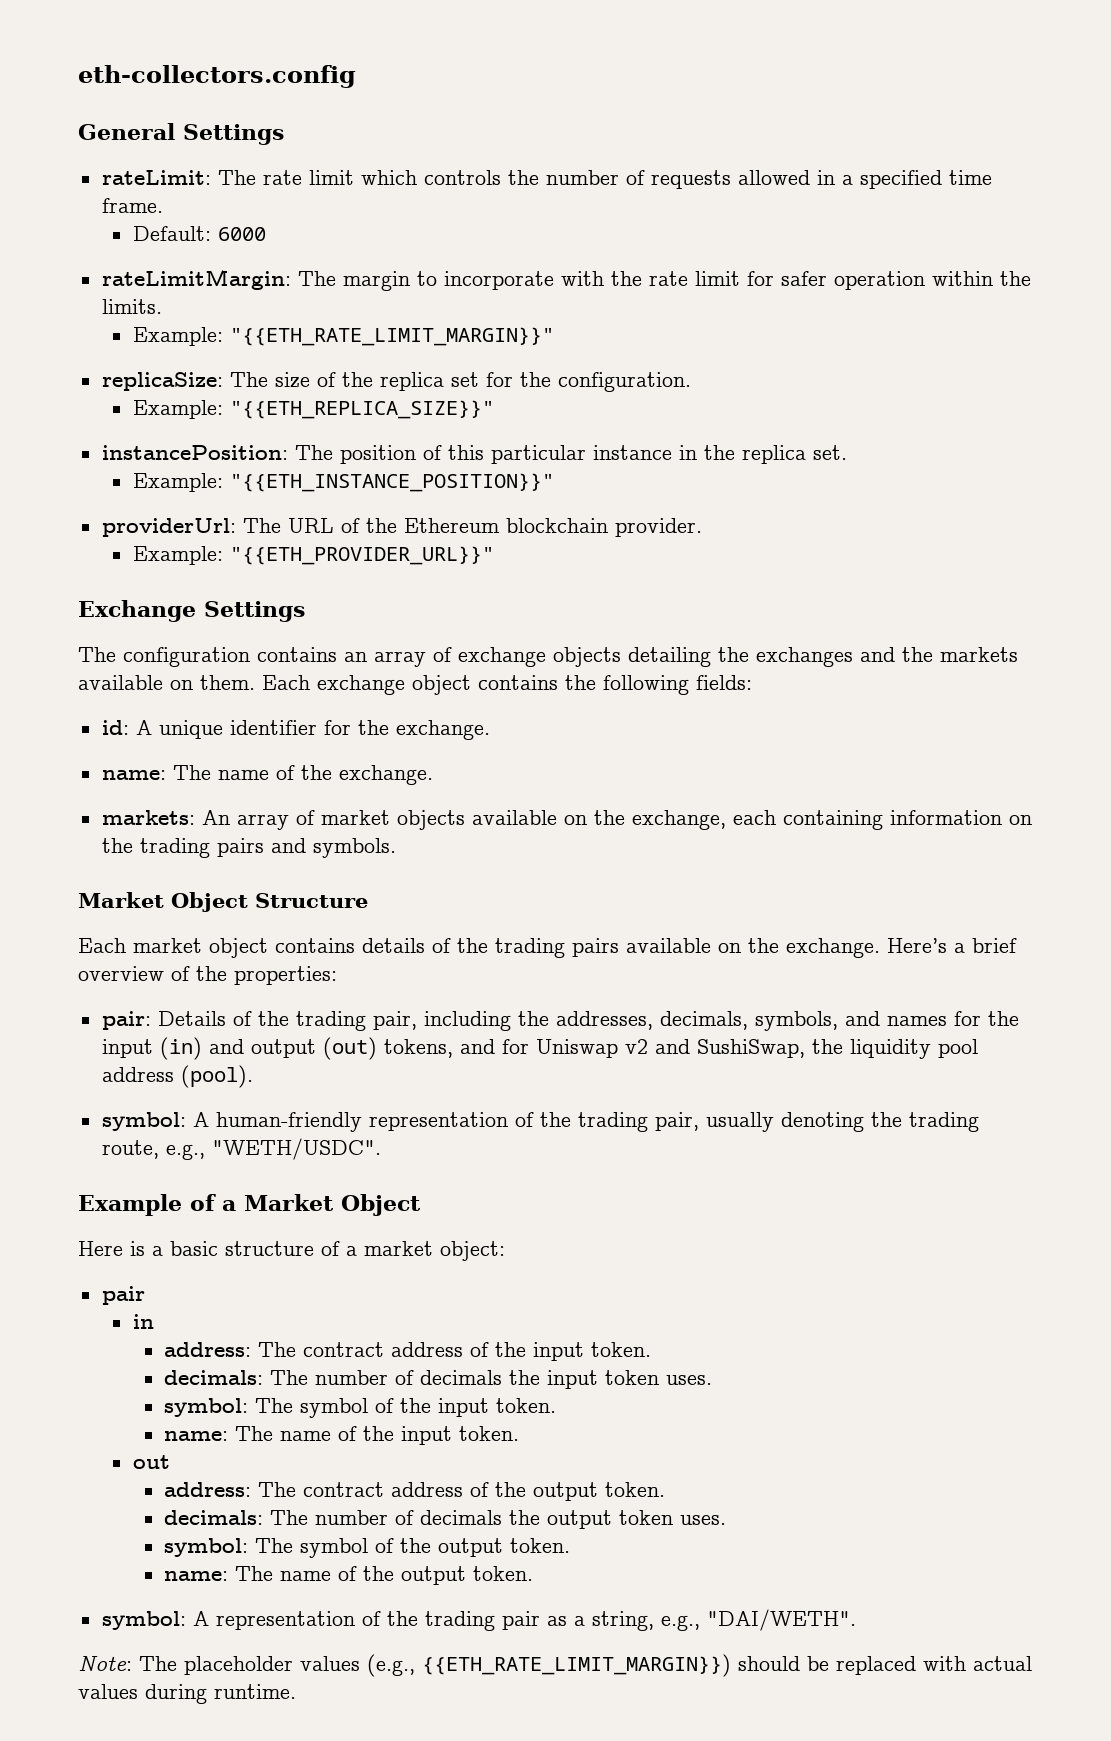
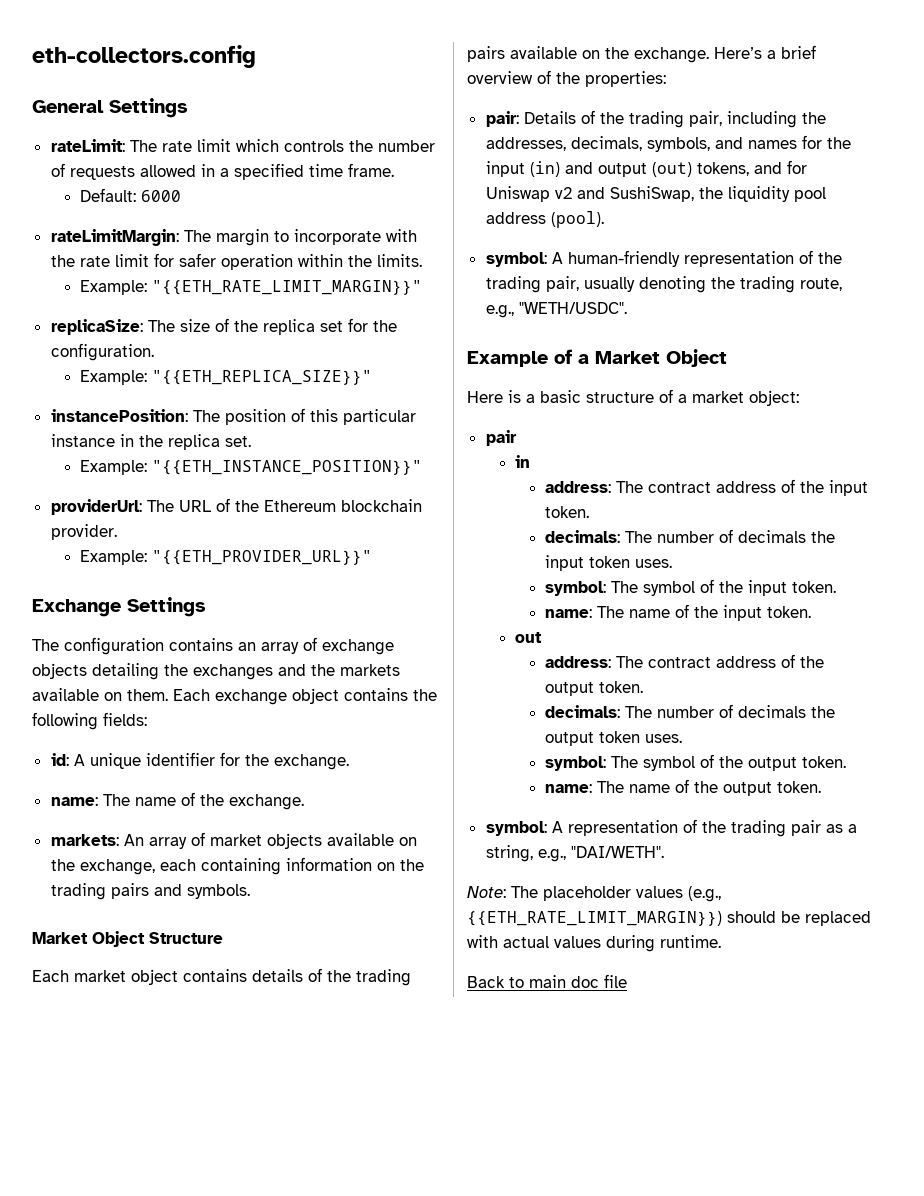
+ Back to main doc file

